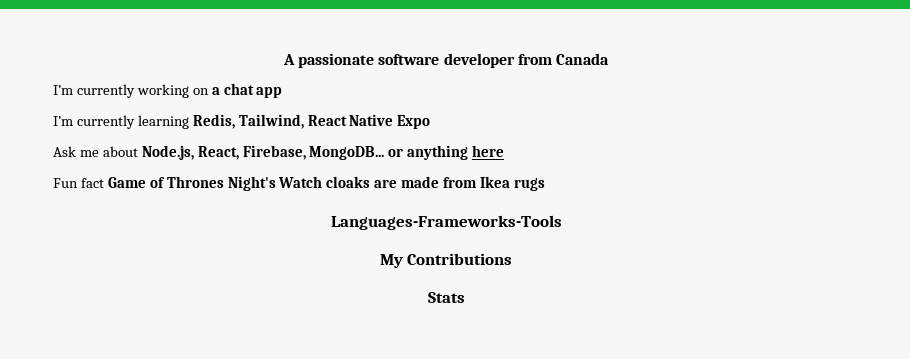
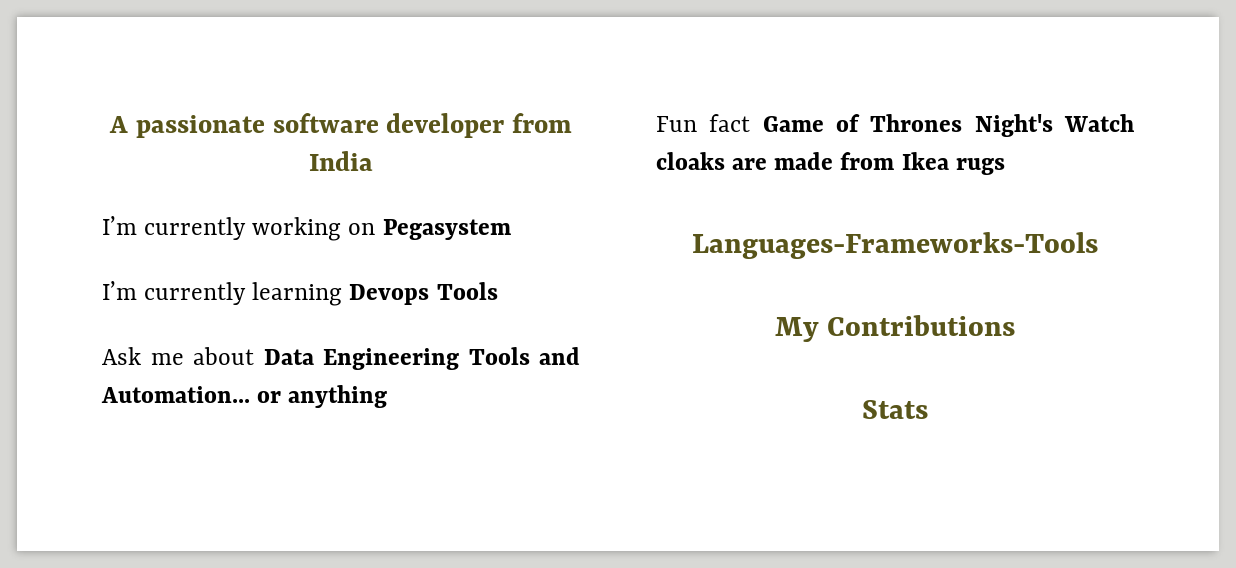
- A passionate software developer from Canada
+ A passionate software developer from India
- I’m currently working on a chat app
+ I’m currently working on Pegasystem
- I’m currently learning Redis, Tailwind, React Native Expo
- Ask me about Node.js, React, Firebase, MongoDB... or anything here
+ I’m currently learning Devops Tools
+ Ask me about Data Engineering Tools and Automation... or anything

